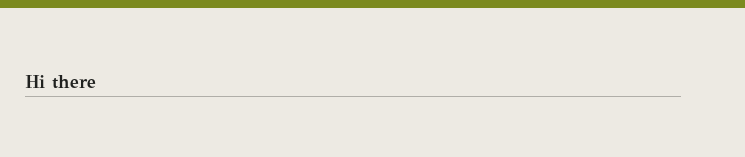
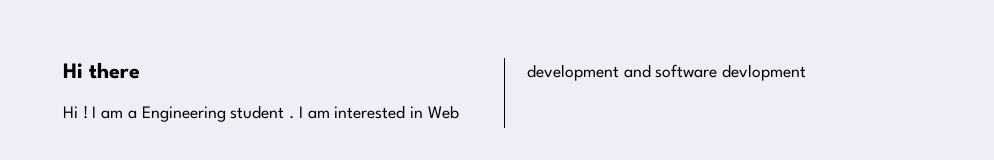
+ Hi ! I am a Engineering student . I am interested in Web development and software devlopment

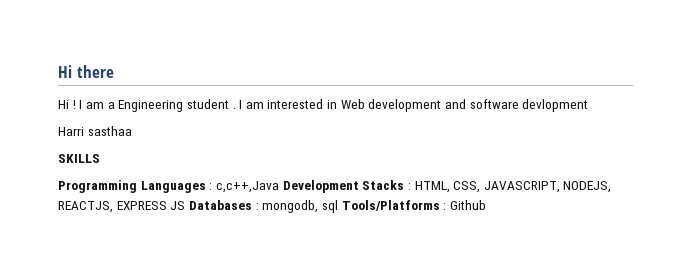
+ Harri sasthaa
+ SKILLS
+ Programming Languages : c,c++,Java Development Stacks : HTML, CSS, JAVASCRIPT, NODEJS, REACTJS, EXPRESS JS Databases : mongodb, sql Tools/Platforms : Github

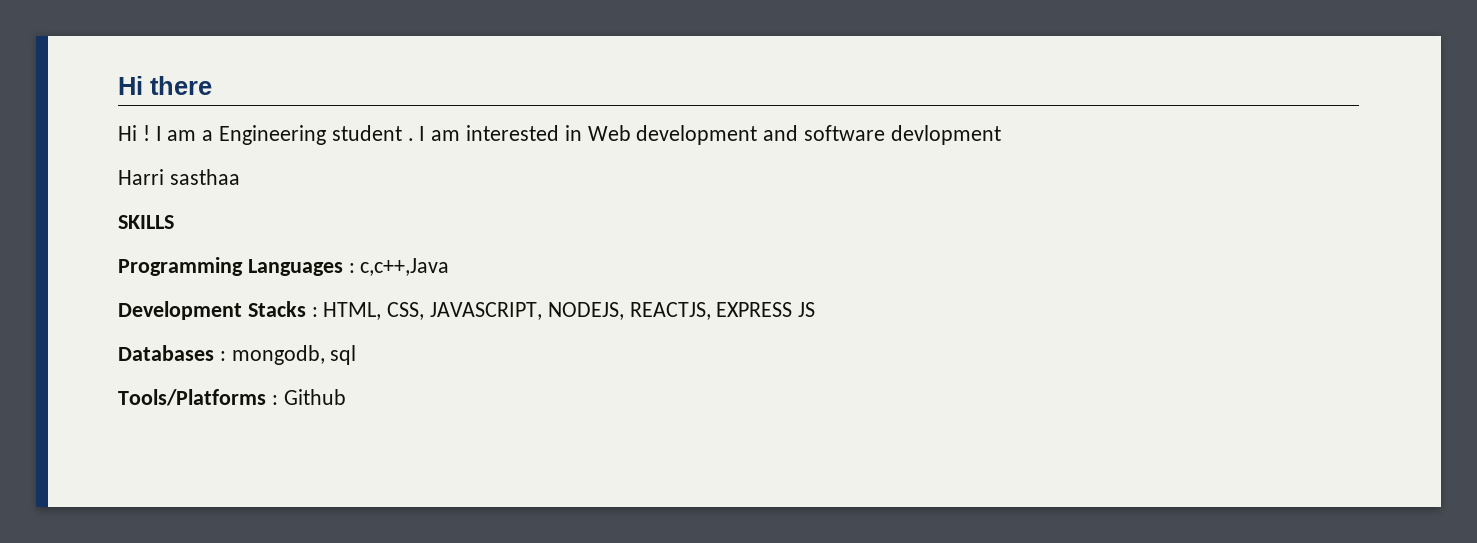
- Programming Languages : c,c++,Java Development Stacks : HTML, CSS, JAVASCRIPT, NODEJS, REACTJS, EXPRESS JS Databases : mongodb, sql Tools/Platforms : Github
+ Programming Languages : c,c++,Java
+ Development Stacks : HTML, CSS, JAVASCRIPT, NODEJS, REACTJS, EXPRESS JS
+ Databases : mongodb, sql
+ Tools/Platforms : Github

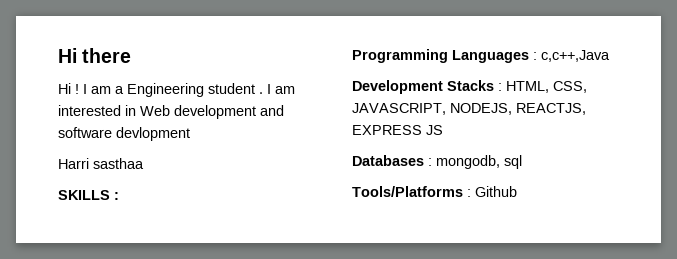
- SKILLS
+ SKILLS :

